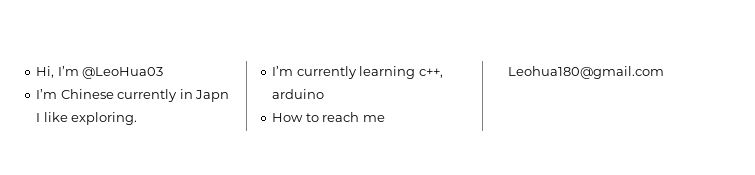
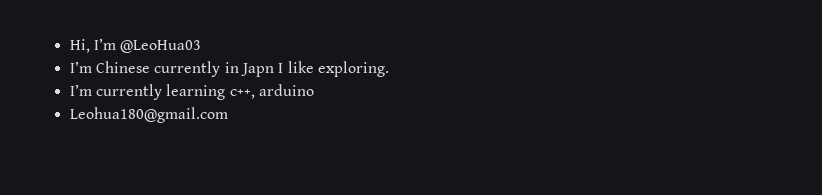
- How to reach me Leohua180@gmail.com
+ Leohua180@gmail.com

